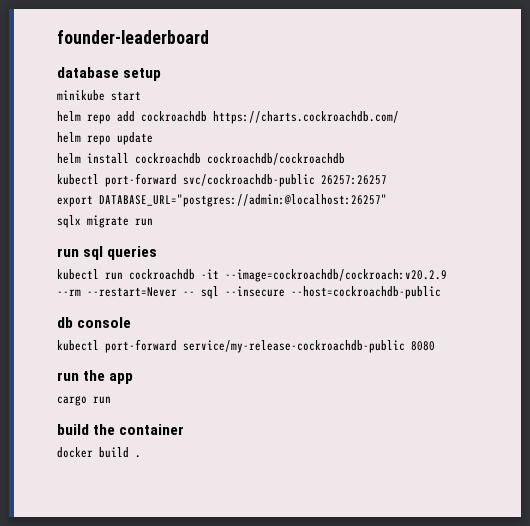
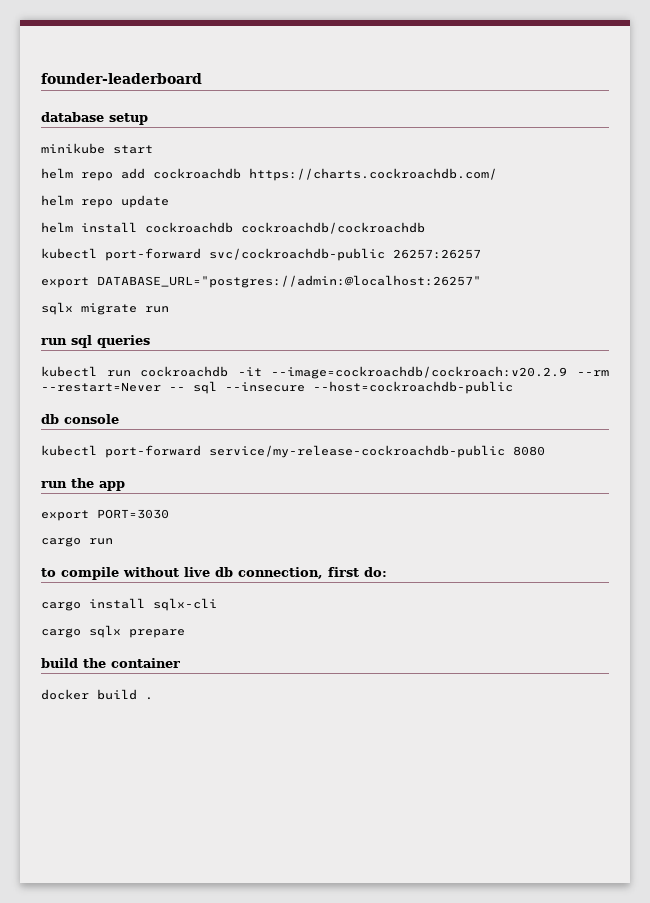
+ export PORT=3030
+ to compile without live db connection, first do:
+ cargo install sqlx-cli
+ cargo sqlx prepare

